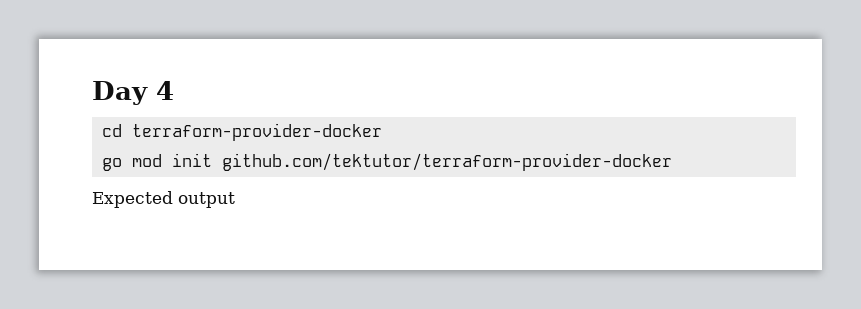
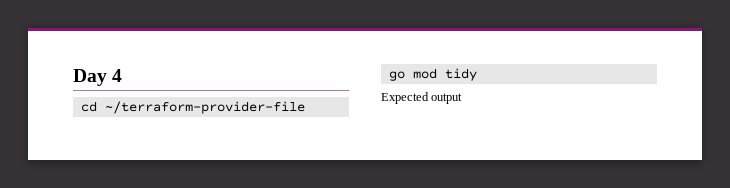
- cd terraform-provider-docker
+ cd ~/terraform-provider-file
- go mod init github.com/tektutor/terraform-provider-docker
+ go mod tidy

